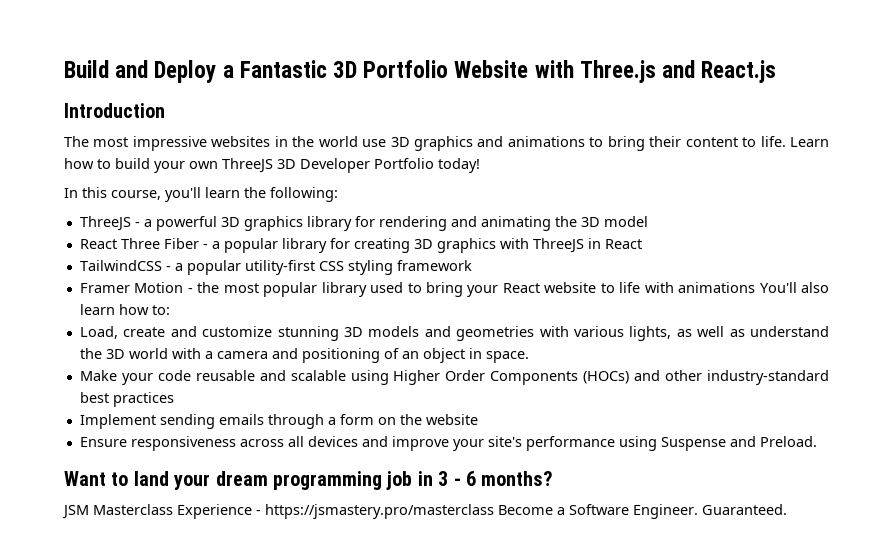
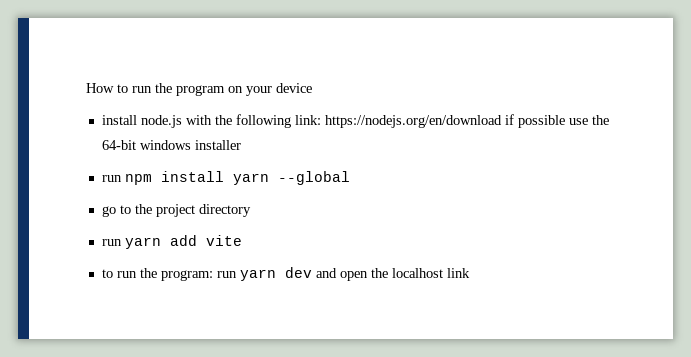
- Build and Deploy a Fantastic 3D Portfolio Website with Three.js and React.js
- Introduction
- The most impressive websites in the world use 3D graphics and animations to bring their content to life. Learn how to build your own ThreeJS 3D Developer Portfolio today!
- In this course, you'll learn the following:
- ThreeJS - a powerful 3D graphics library for rendering and animating the 3D model
- React Three Fiber - a popular library for creating 3D graphics with ThreeJS in React
- TailwindCSS - a popular utility-first CSS styling framework
- Framer Motion - the most popular library used to bring your React website to life with animations You'll also learn how to:
- Load, create and customize stunning 3D models and geometries with various lights, as well as understand the 3D world with a camera and positioning of an object in space.
- Make your code reusable and scalable using Higher Order Components (HOCs) and other industry-standard best practices
- Implement sending emails through a form on the website
- Ensure responsiveness across all devices and improve your site's performance using Suspense and Preload.
- Want to land your dream programming job in 3 - 6 months?
- JSM Masterclass Experience - https://jsmastery.pro/masterclass Become a Software Engineer. Guaranteed.
+ How to run the program on your device
+ install node.js with the following link: https://nodejs.org/en/download if possible use the 64-bit windows installer
+ run npm install yarn --global
+ go to the project directory
+ run yarn add vite
+ to run the program: run yarn dev and open the localhost link

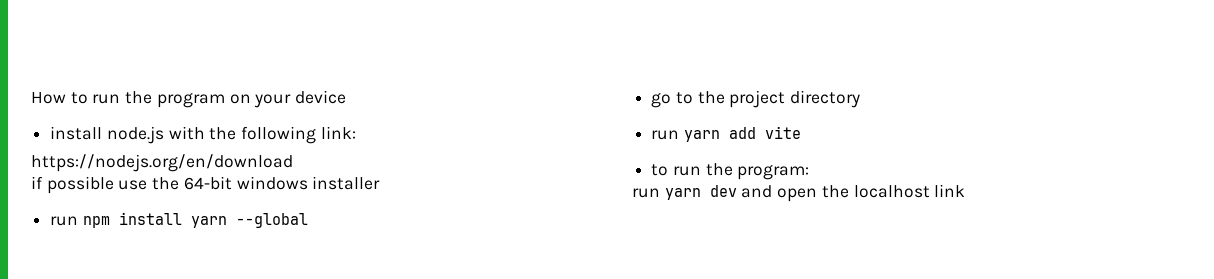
- install node.js with the following link: https://nodejs.org/en/download if possible use the 64-bit windows installer
+ install node.js with the following link:
+ https://nodejs.org/en/download
+ if possible use the 64-bit windows installer
- to run the program: run yarn dev and open the localhost link
+ to run the program:
+ run yarn dev and open the localhost link

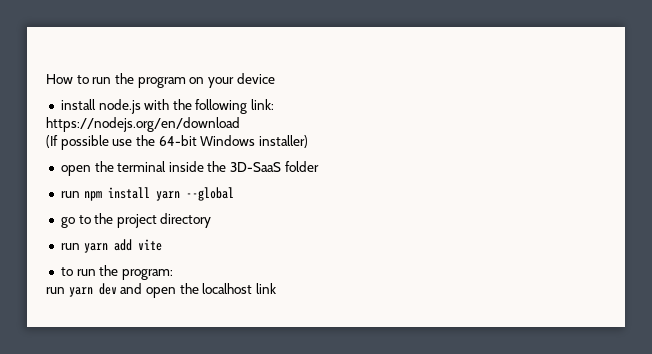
- if possible use the 64-bit windows installer
+ (If possible use the 64-bit Windows installer)
+ open the terminal inside the 3D-SaaS folder

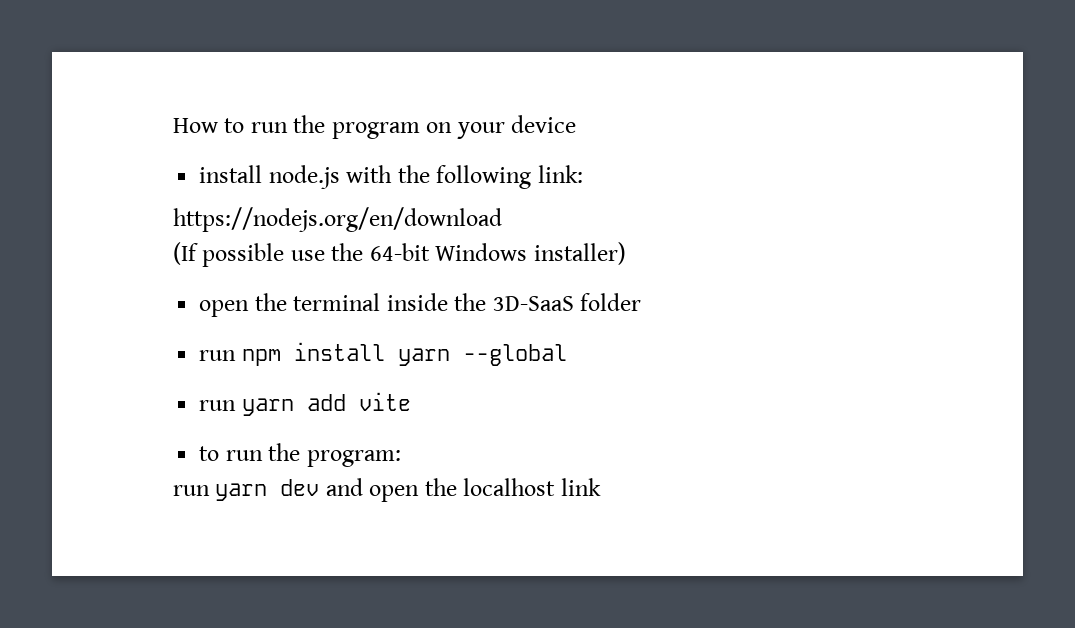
- go to the project directory

